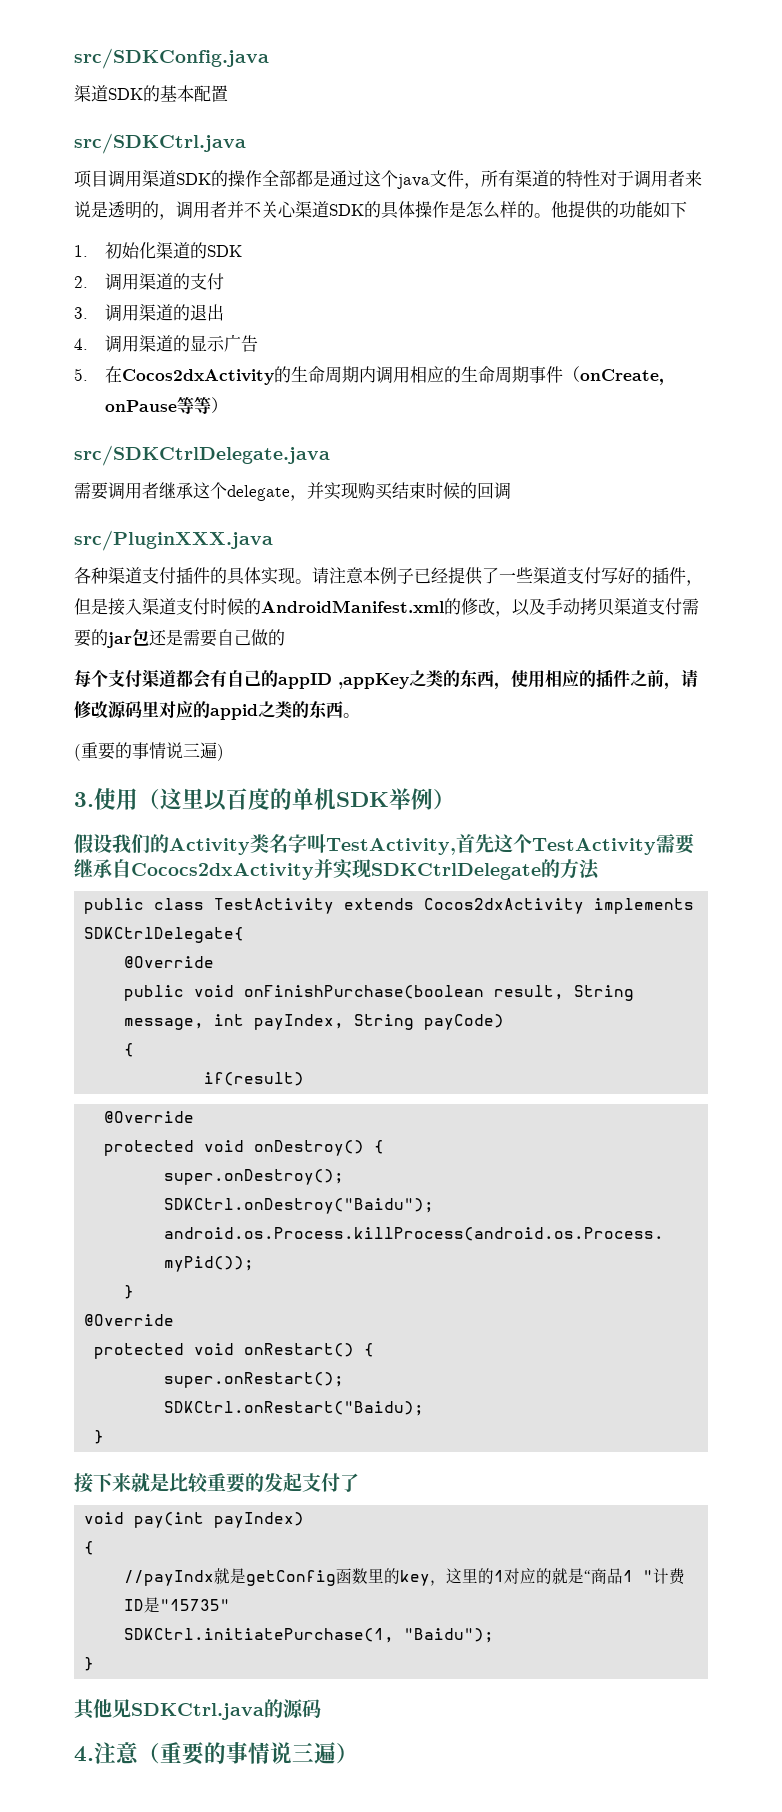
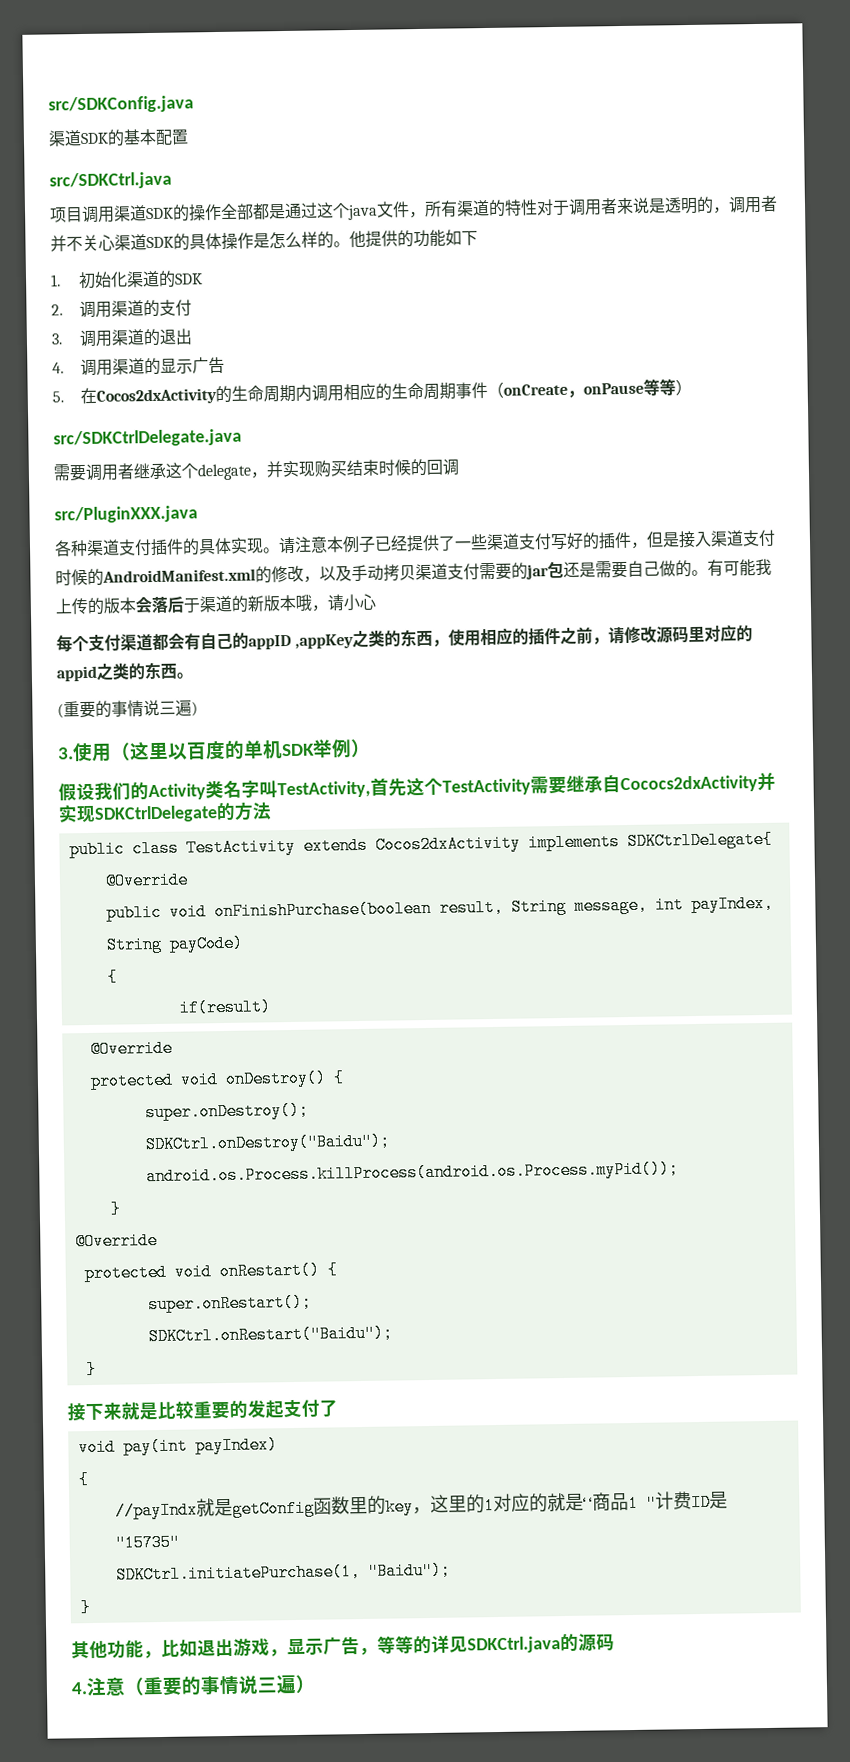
- 请注意本例子已经提供了一些渠道支付写好的插件，但是接入渠道支付时候的AndroidManifest.xml的修改，以及手动拷贝渠道支付需要的jar包还是需要自己做的
+ 请注意本例子已经提供了一些渠道支付写好的插件，但是接入渠道支付时候的AndroidManifest.xml的修改，以及手动拷贝渠道支付需要的jar包还是需要自己做的。有可能我上传的版本会落后于渠道的新版本哦，请小心
- SDKCtrl.onRestart("Baidu);
+ SDKCtrl.onRestart("Baidu");
- 其他见SDKCtrl.java的源码
+ 其他功能，比如退出游戏，显示广告，等等的详见SDKCtrl.java的源码

